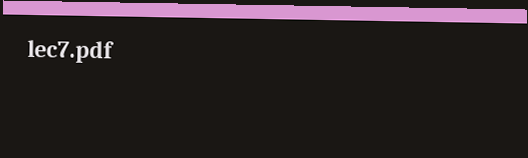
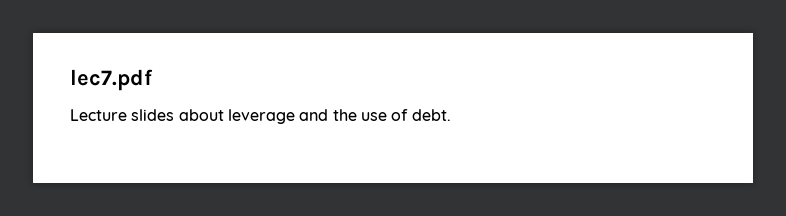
+ Lecture slides about leverage and the use of debt.

